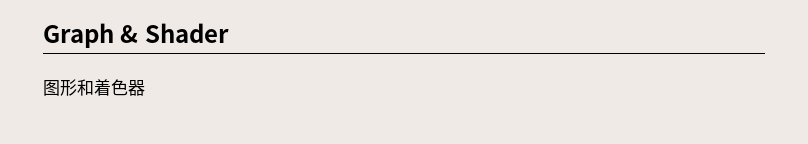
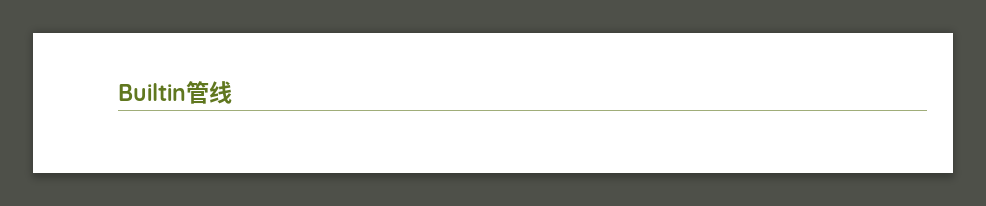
- Graph & Shader
- 图形和着色器
+ Builtin管线

